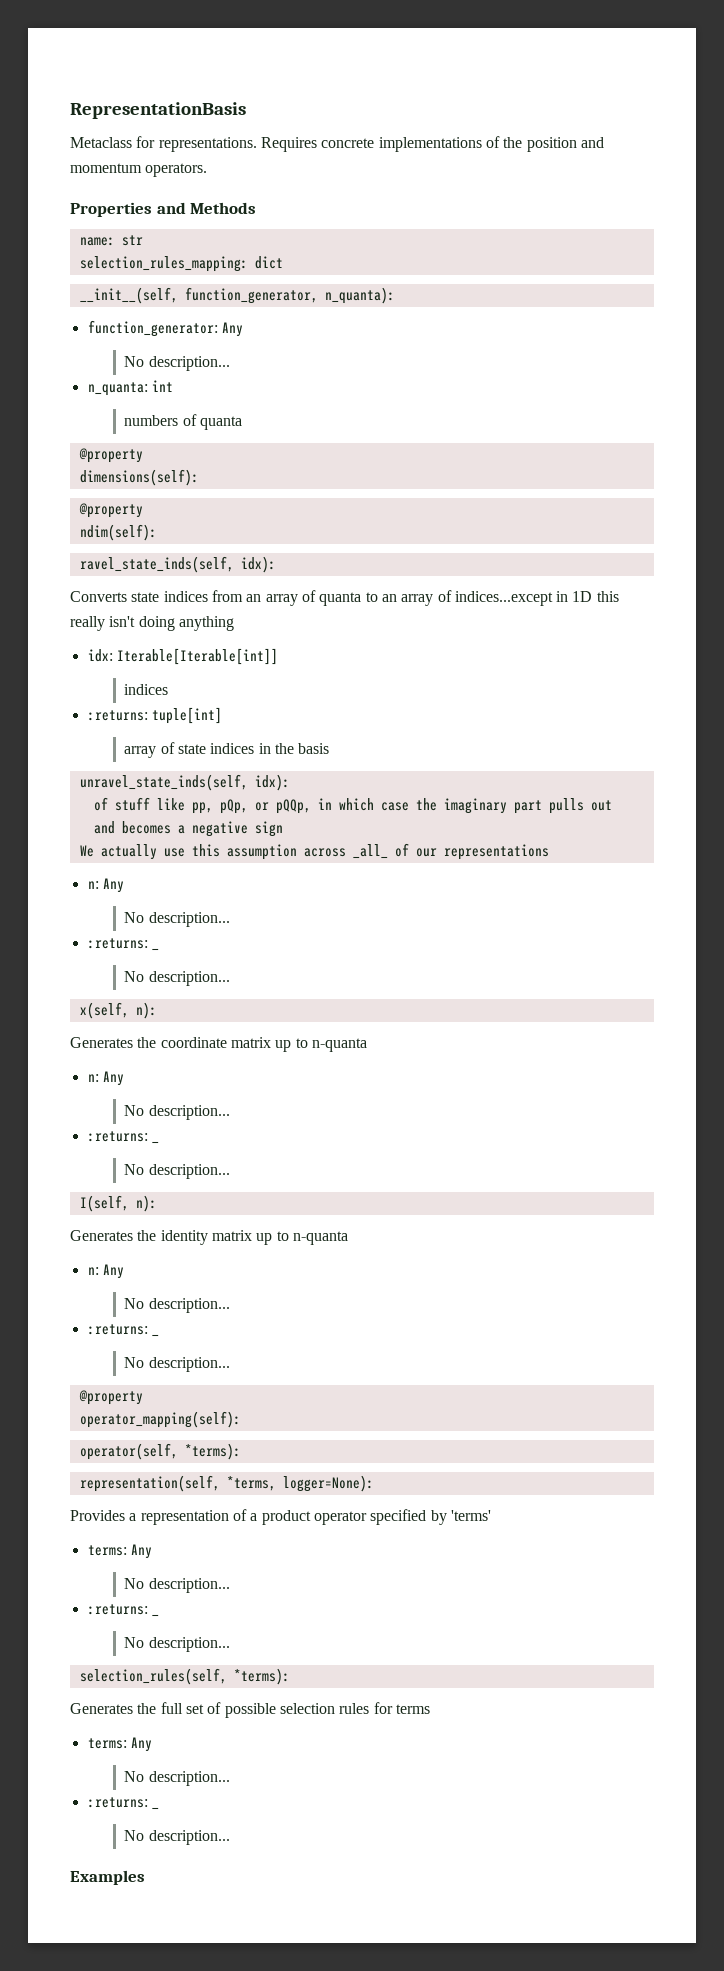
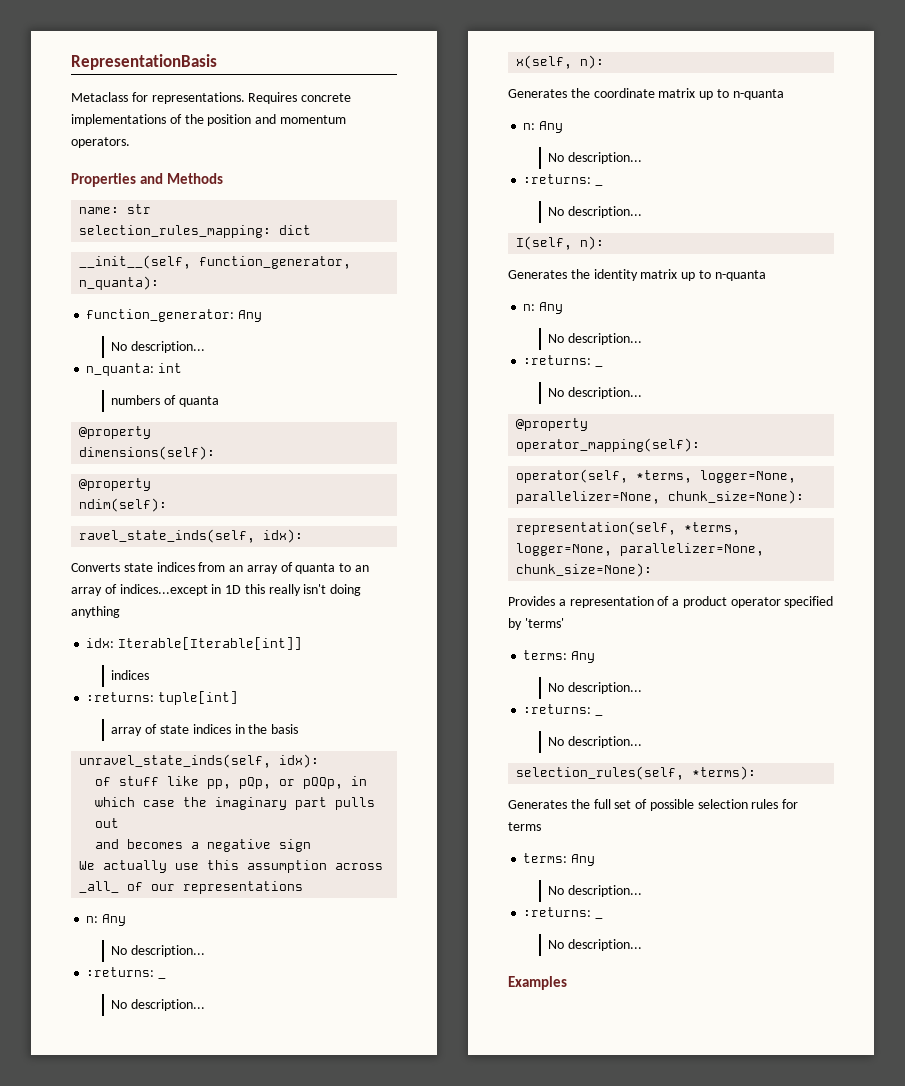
- operator(self, *terms):
+ operator(self, *terms, logger=None, parallelizer=None, chunk_size=None):
- representation(self, *terms, logger=None):
+ representation(self, *terms, logger=None, parallelizer=None, chunk_size=None):

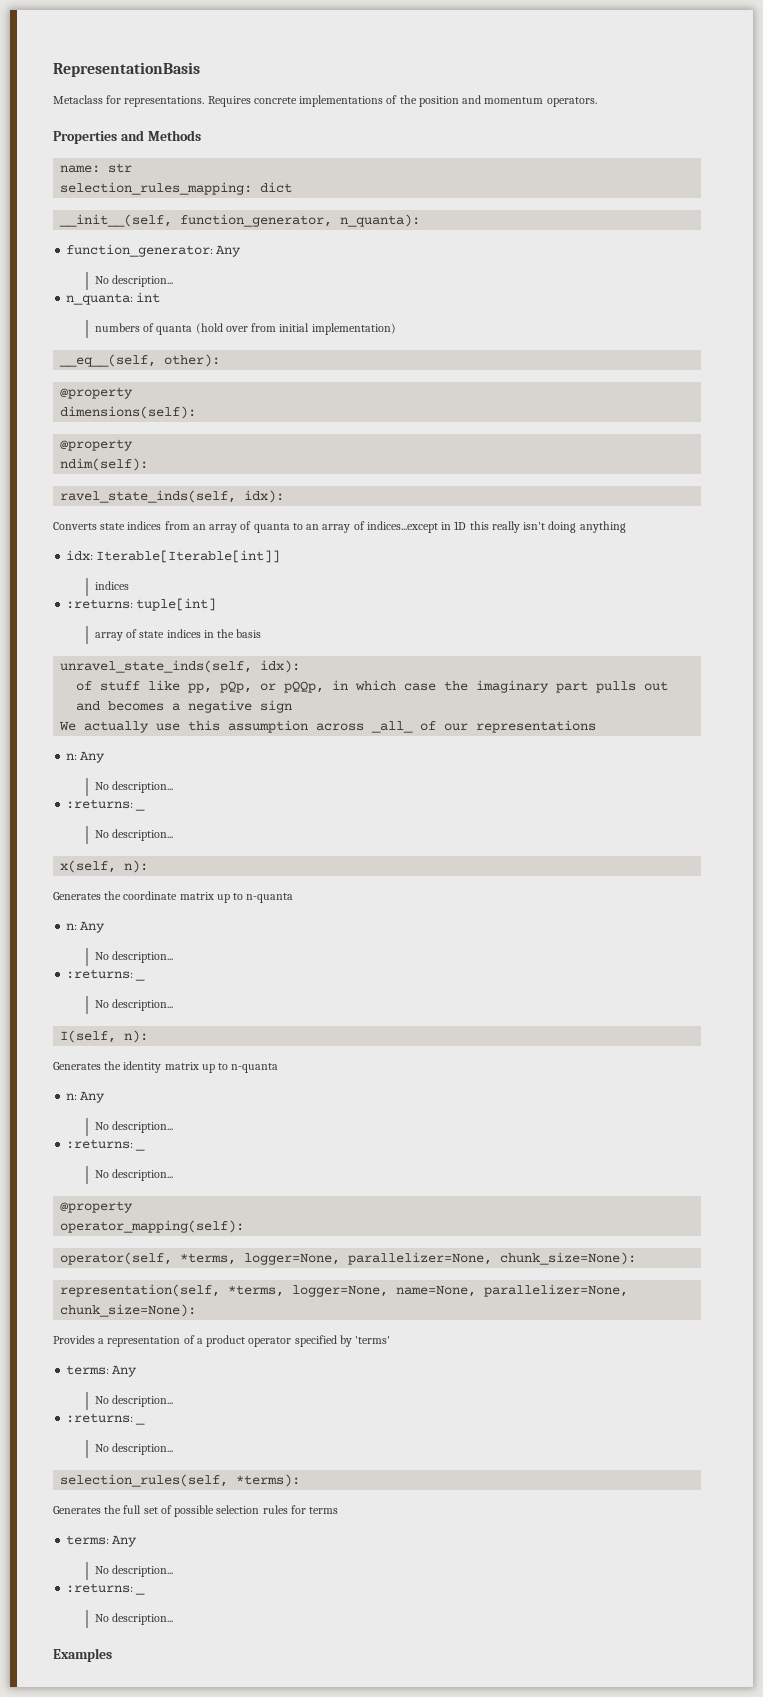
- numbers of quanta
+ numbers of quanta (hold over from initial implementation)
+ __eq__(self, other):
- representation(self, *terms, logger=None, parallelizer=None, chunk_size=None):
+ representation(self, *terms, logger=None, name=None, parallelizer=None, chunk_size=None):

